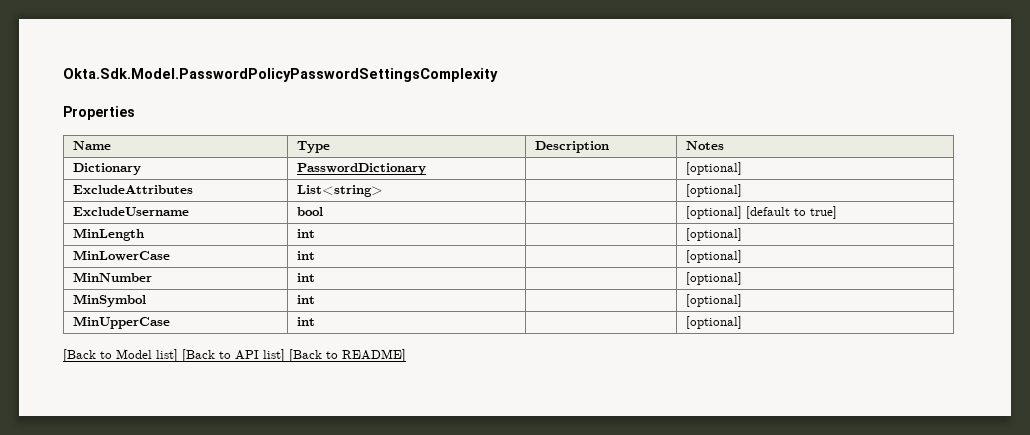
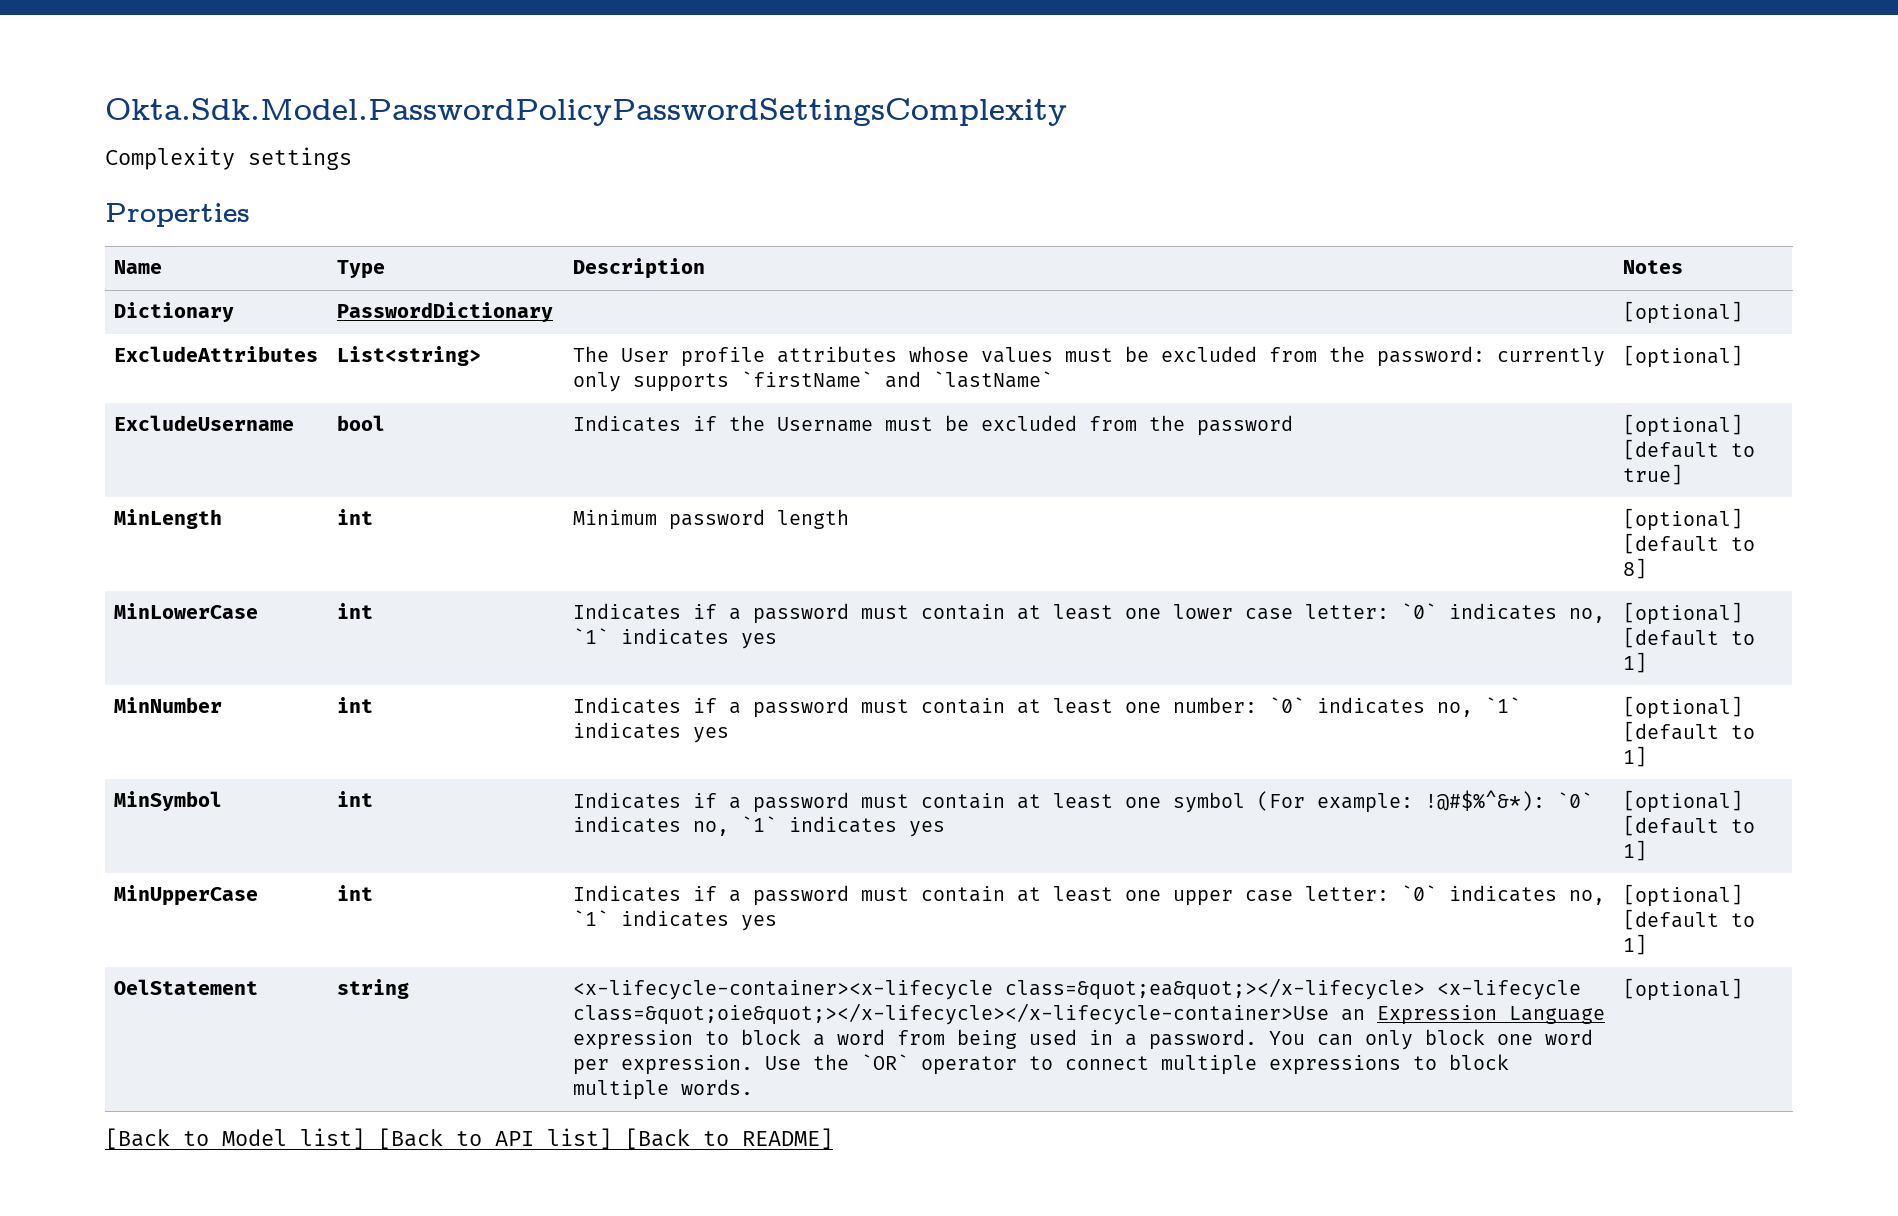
+ Complexity settings
- ExcludeAttributes | List<string> | | [optional]
- ExcludeUsername | bool | | [optional] [default to true]
+ ExcludeAttributes | List<string> | The User profile attributes whose values must be excluded from the password: currently only supports `firstName` and `lastName` | [optional]
+ ExcludeUsername | bool | Indicates if the Username must be excluded from the password | [optional] [default to true]
- MinLength | int | | [optional]
- MinLowerCase | int | | [optional]
- MinNumber | int | | [optional]
- MinSymbol | int | | [optional]
- MinUpperCase | int | | [optional]
+ MinLength | int | Minimum password length | [optional] [default to 8]
+ MinLowerCase | int | Indicates if a password must contain at least one lower case letter: `0` indicates no, `1` indicates yes | [optional] [default to 1]
+ MinNumber | int | Indicates if a password must contain at least one number: `0` indicates no, `1` indicates yes | [optional] [default to 1]
+ MinSymbol | int | Indicates if a password must contain at least one symbol (For example: !@#$%^&*): `0` indicates no, `1` indicates yes | [optional] [default to 1]
+ MinUpperCase | int | Indicates if a password must contain at least one upper case letter: `0` indicates no, `1` indicates yes | [optional] [default to 1]
+ OelStatement | string | <x-lifecycle-container><x-lifecycle class=&quot;ea&quot;></x-lifecycle> <x-lifecycle class=&quot;oie&quot;></x-lifecycle></x-lifecycle-container>Use an Expression Language expression to block a word from being used in a password. You can only block one word per expression. Use the `OR` operator to connect multiple expressions to block multiple words. | [optional]

